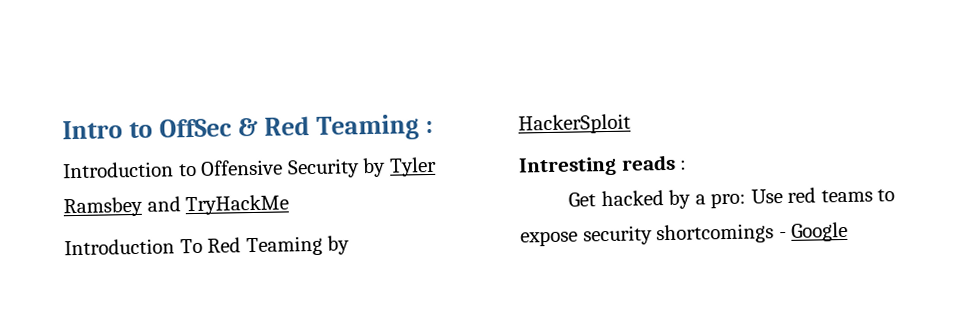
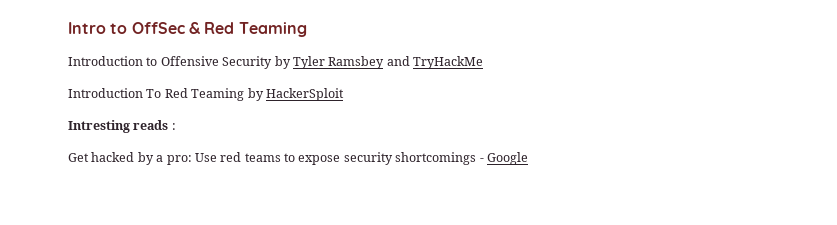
- Intro to OffSec & Red Teaming :
+ Intro to OffSec & Red Teaming

